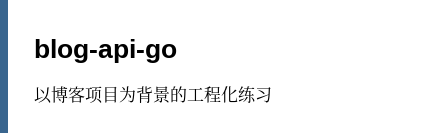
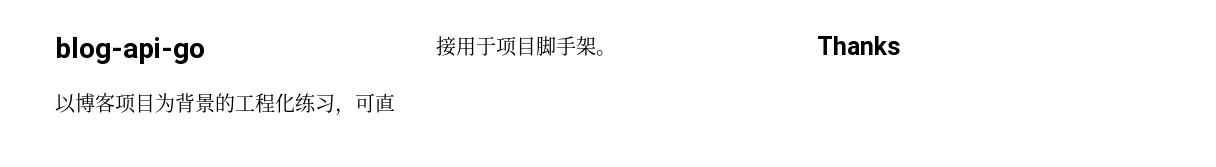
- 以博客项目为背景的工程化练习
+ 以博客项目为背景的工程化练习，可直接用于项目脚手架。
+ Thanks

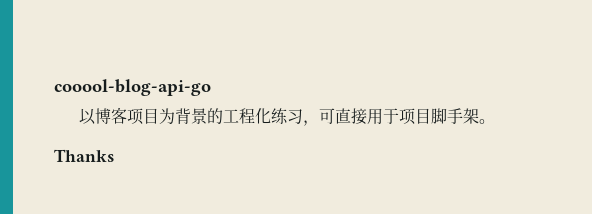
- blog-api-go
+ cooool-blog-api-go

